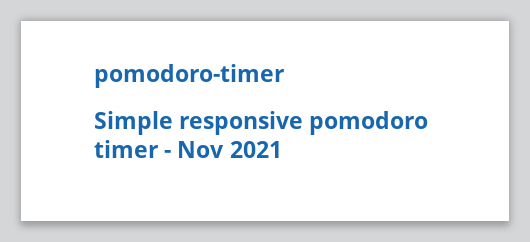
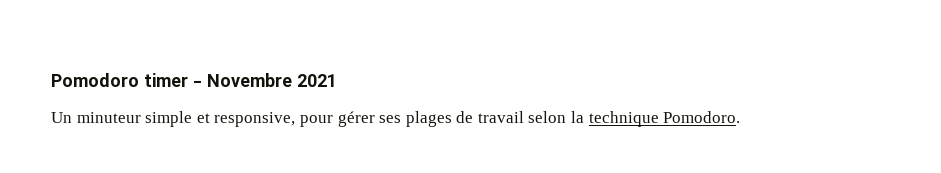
- pomodoro-timer
- Simple responsive pomodoro timer - Nov 2021
+ Pomodoro timer - Novembre 2021
+ Un minuteur simple et responsive, pour gérer ses plages de travail selon la technique Pomodoro.

